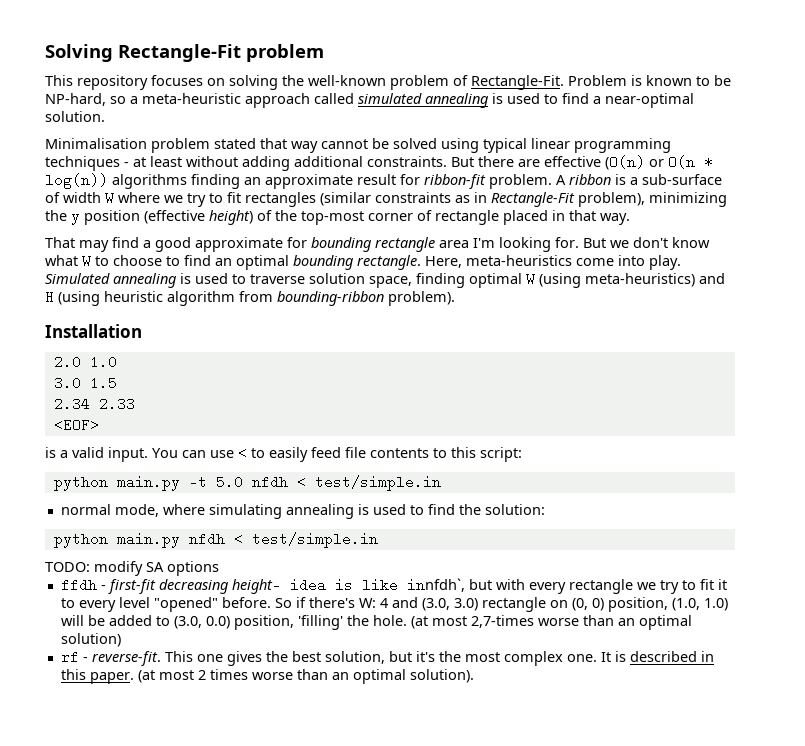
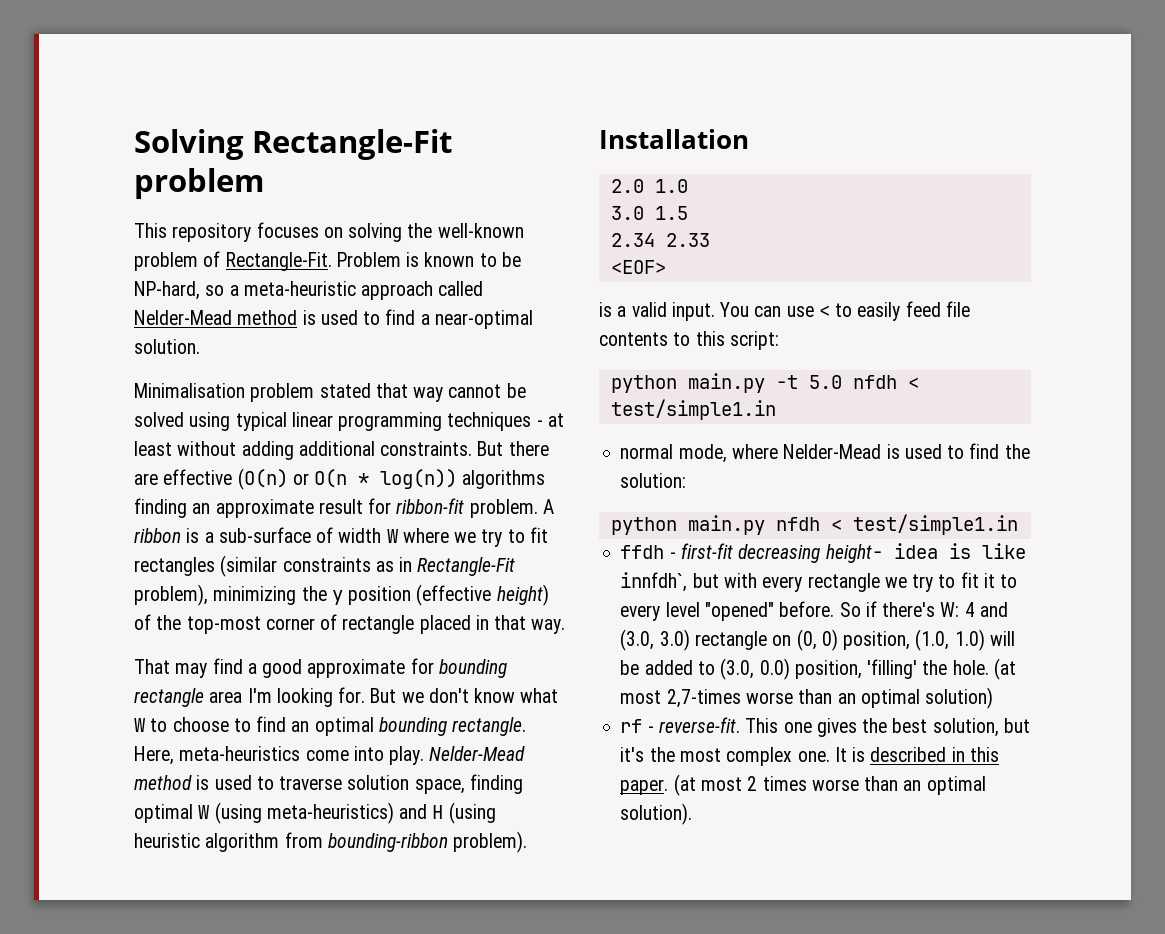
- Problem is known to be NP-hard, so a meta-heuristic approach called simulated annealing is used to find a near-optimal solution.
+ Problem is known to be NP-hard, so a meta-heuristic approach called Nelder-Mead method is used to find a near-optimal solution.
- Simulated annealing is used to traverse solution space, finding optimal W (using meta-heuristics) and H (using heuristic algorithm from bounding-ribbon problem).
+ Nelder-Mead method is used to traverse solution space, finding optimal W (using meta-heuristics) and H (using heuristic algorithm from bounding-ribbon problem).
- python main.py -t 5.0 nfdh < test/simple.in
+ python main.py -t 5.0 nfdh < test/simple1.in
- normal mode, where simulating annealing is used to find the solution:
+ normal mode, where Nelder-Mead is used to find the solution:
- python main.py nfdh < test/simple.in
- TODO: modify SA options
+ python main.py nfdh < test/simple1.in

